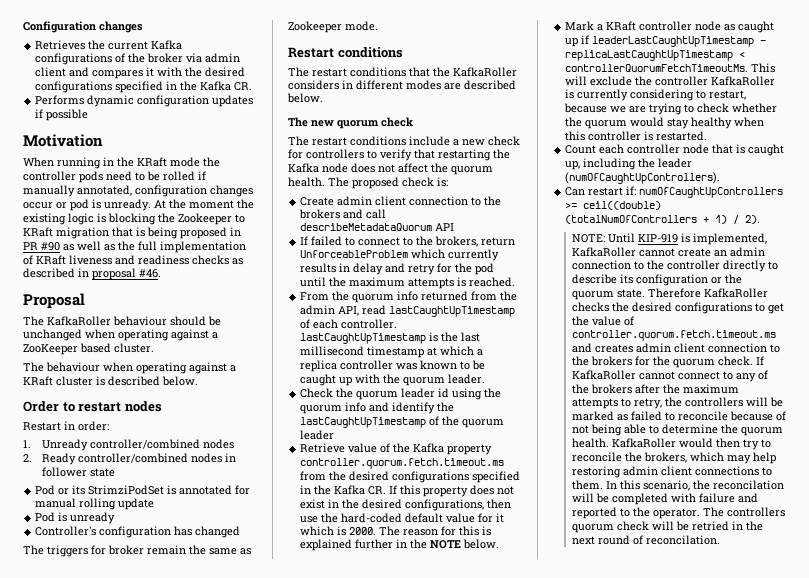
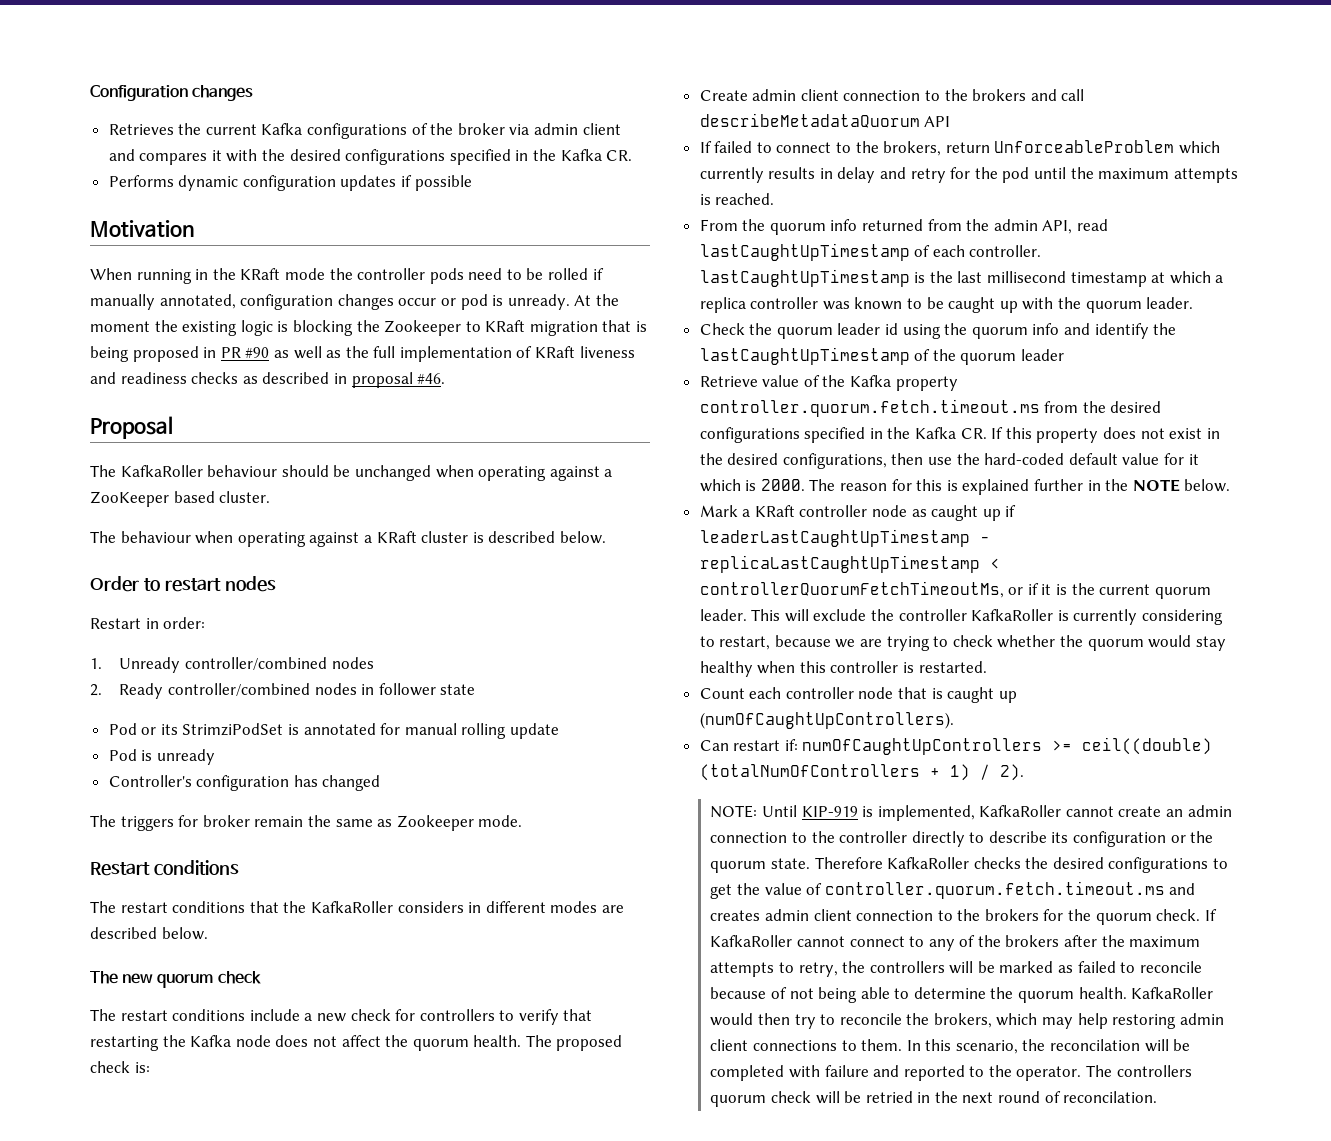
- Mark a KRaft controller node as caught up if leaderLastCaughtUpTimestamp - replicaLastCaughtUpTimestamp < controllerQuorumFetchTimeoutMs.
+ Mark a KRaft controller node as caught up if leaderLastCaughtUpTimestamp - replicaLastCaughtUpTimestamp < controllerQuorumFetchTimeoutMs, or if it is the current quorum leader.
- Count each controller node that is caught up, including the leader (numOfCaughtUpControllers).
+ Count each controller node that is caught up (numOfCaughtUpControllers).

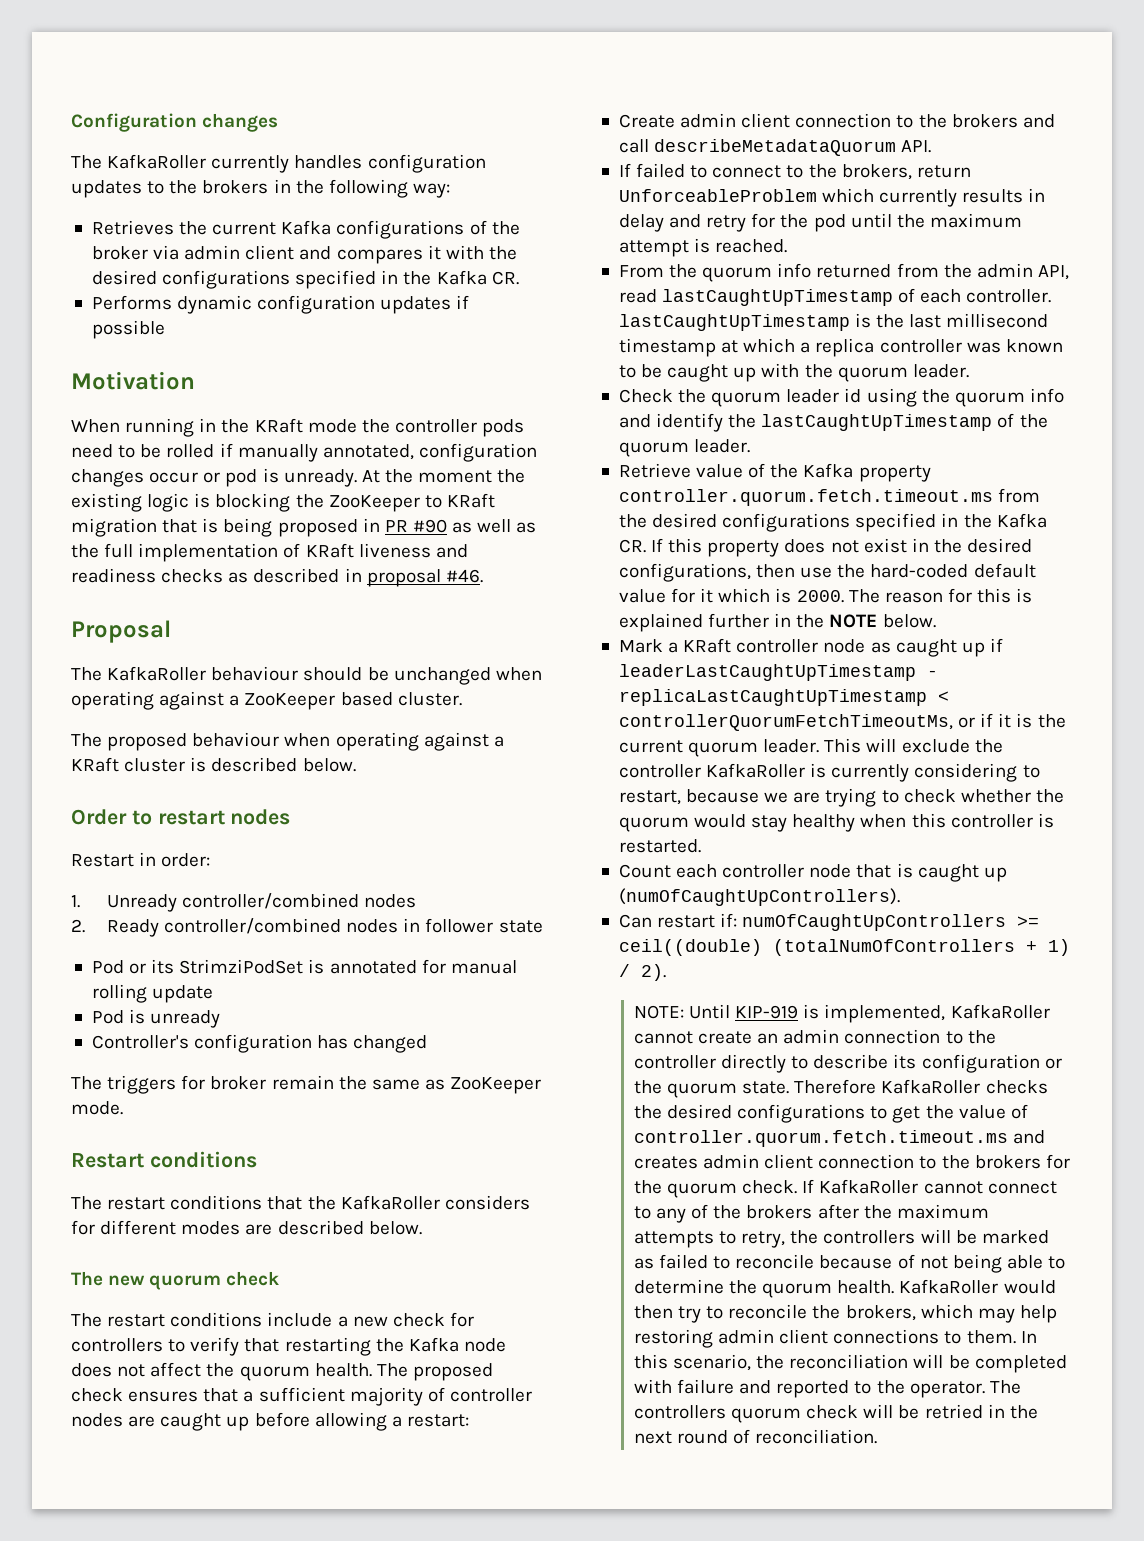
+ The KafkaRoller currently handles configuration updates to the brokers in the following way:
- At the moment the existing logic is blocking the Zookeeper to KRaft migration that is being proposed in PR #90 as well as the full implementation of KRaft liveness and readiness checks as described in proposal #46.
+ At the moment the existing logic is blocking the ZooKeeper to KRaft migration that is being proposed in PR #90 as well as the full implementation of KRaft liveness and readiness checks as described in proposal #46.
- The behaviour when operating against a KRaft cluster is described below.
+ The proposed behaviour when operating against a KRaft cluster is described below.
- The triggers for broker remain the same as Zookeeper mode.
+ The triggers for broker remain the same as ZooKeeper mode.
- The restart conditions that the KafkaRoller considers in different modes are described below.
+ The restart conditions that the KafkaRoller considers for different modes are described below.
- The proposed check is:
+ The proposed check ensures that a sufficient majority of controller nodes are caught up before allowing a restart:
- Create admin client connection to the brokers and call describeMetadataQuorum API
+ Create admin client connection to the brokers and call describeMetadataQuorum API.
- If failed to connect to the brokers, return UnforceableProblem which currently results in delay and retry for the pod until the maximum attempts is reached.
+ If failed to connect to the brokers, return UnforceableProblem which currently results in delay and retry for the pod until the maximum attempt is reached.
- Check the quorum leader id using the quorum info and identify the lastCaughtUpTimestamp of the quorum leader
+ Check the quorum leader id using the quorum info and identify the lastCaughtUpTimestamp of the quorum leader.
- In this scenario, the reconcilation will be completed with failure and reported to the operator.
+ In this scenario, the reconciliation will be completed with failure and reported to the operator.
- The controllers quorum check will be retried in the next round of reconcilation.
+ The controllers quorum check will be retried in the next round of reconciliation.

